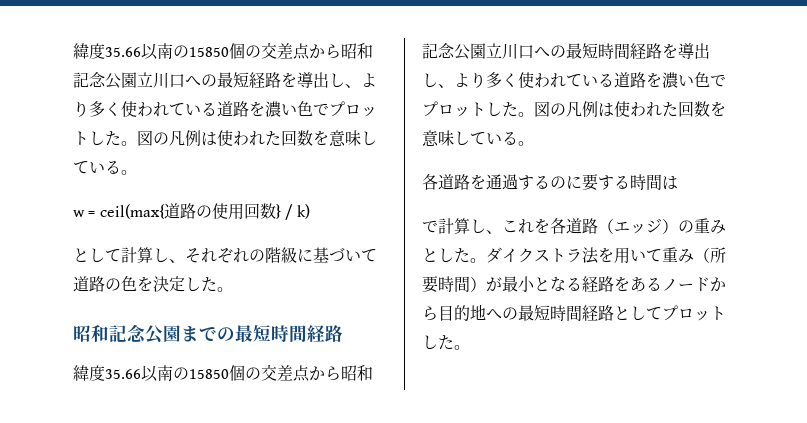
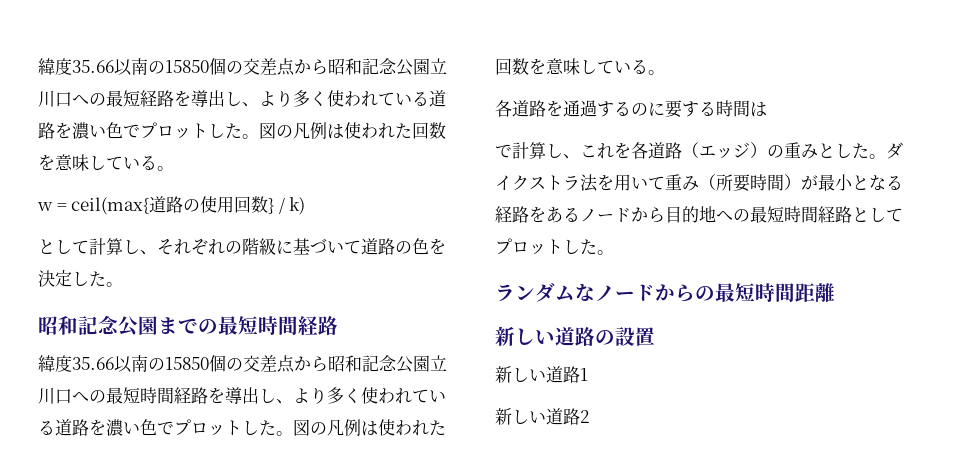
+ ランダムなノードからの最短時間距離
+ 新しい道路の設置
+ 新しい道路1
+ 新しい道路2

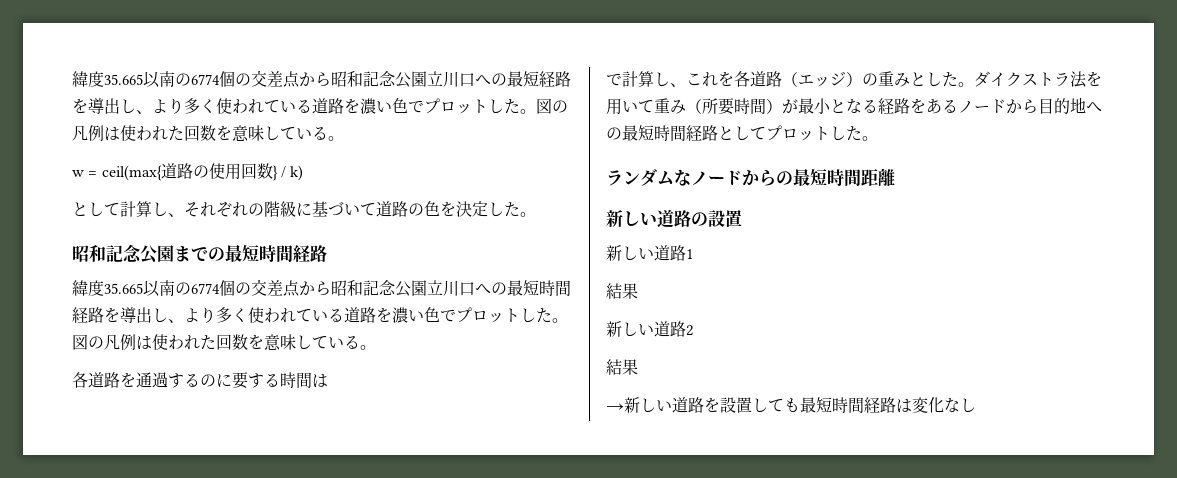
- 緯度35.66以南の15850個の交差点から昭和記念公園立川口への最短経路を導出し、より多く使われている道路を濃い色でプロットした。
+ 緯度35.665以南の6774個の交差点から昭和記念公園立川口への最短経路を導出し、より多く使われている道路を濃い色でプロットした。
- 緯度35.66以南の15850個の交差点から昭和記念公園立川口への最短時間経路を導出し、より多く使われている道路を濃い色でプロットした。
+ 緯度35.665以南の6774個の交差点から昭和記念公園立川口への最短時間経路を導出し、より多く使われている道路を濃い色でプロットした。
  新しい道路1
+ 結果
  新しい道路2
+ 結果
+ →新しい道路を設置しても最短時間経路は変化なし

